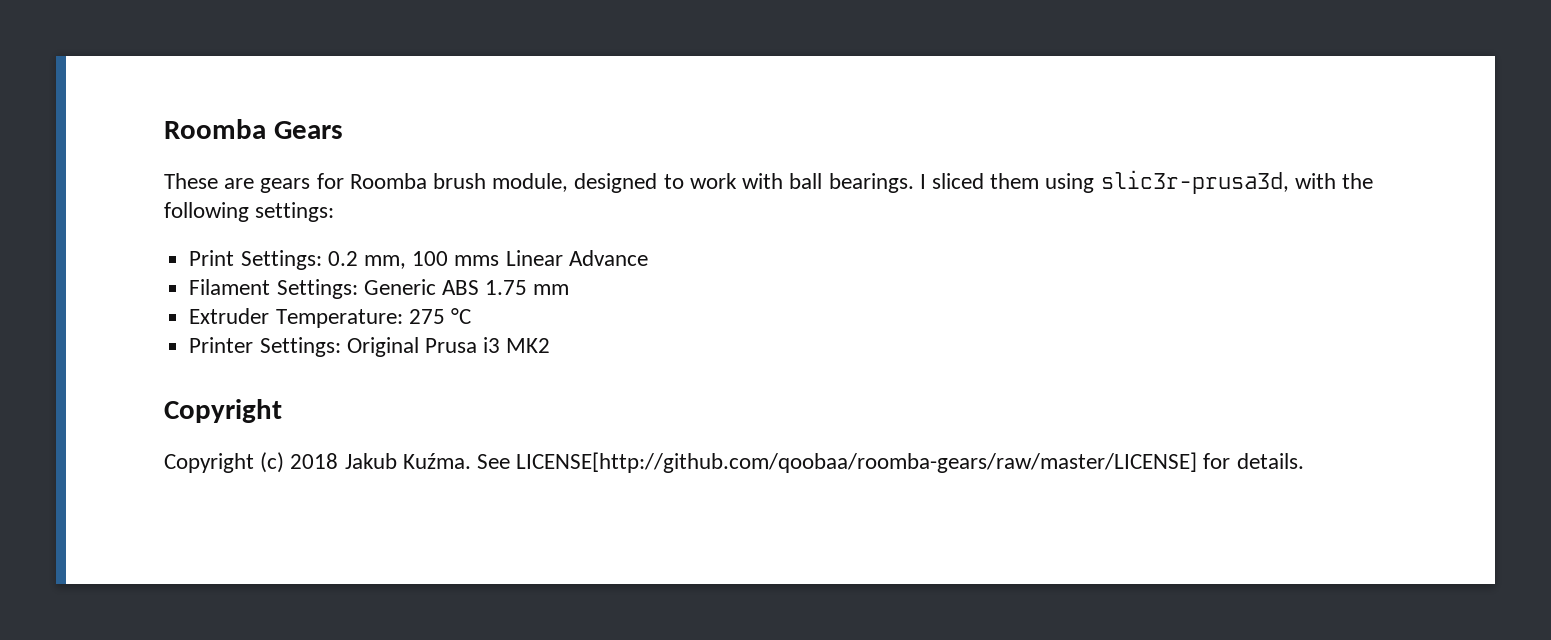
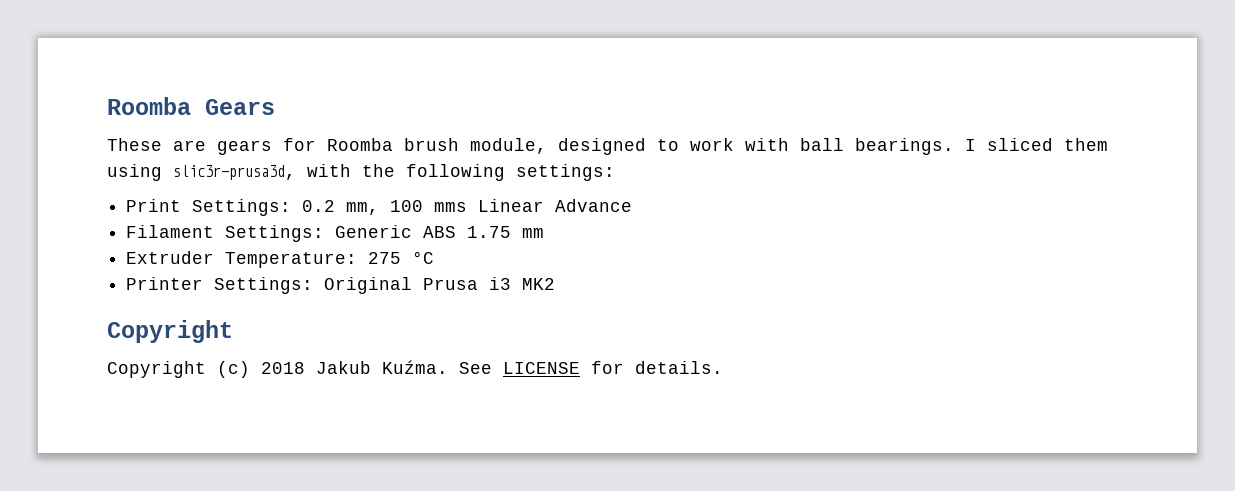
- See LICENSE[http://github.com/qoobaa/roomba-gears/raw/master/LICENSE] for details.
+ See LICENSE for details.

